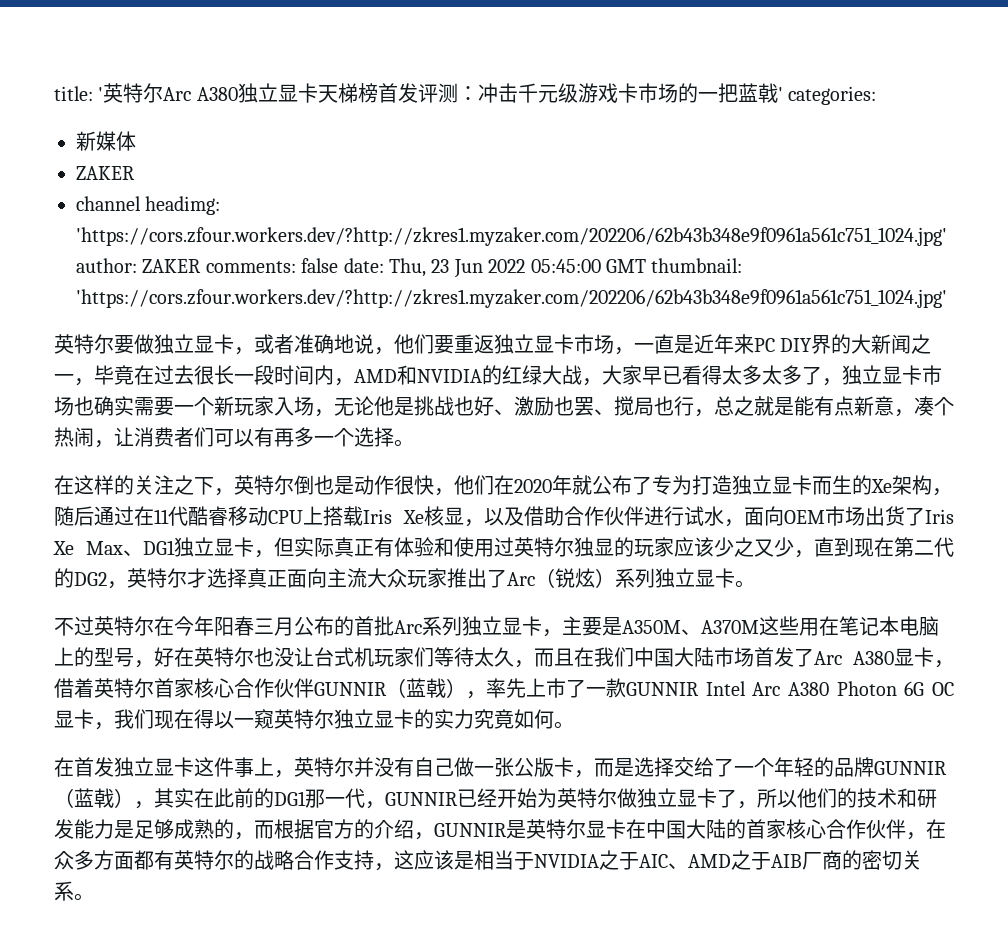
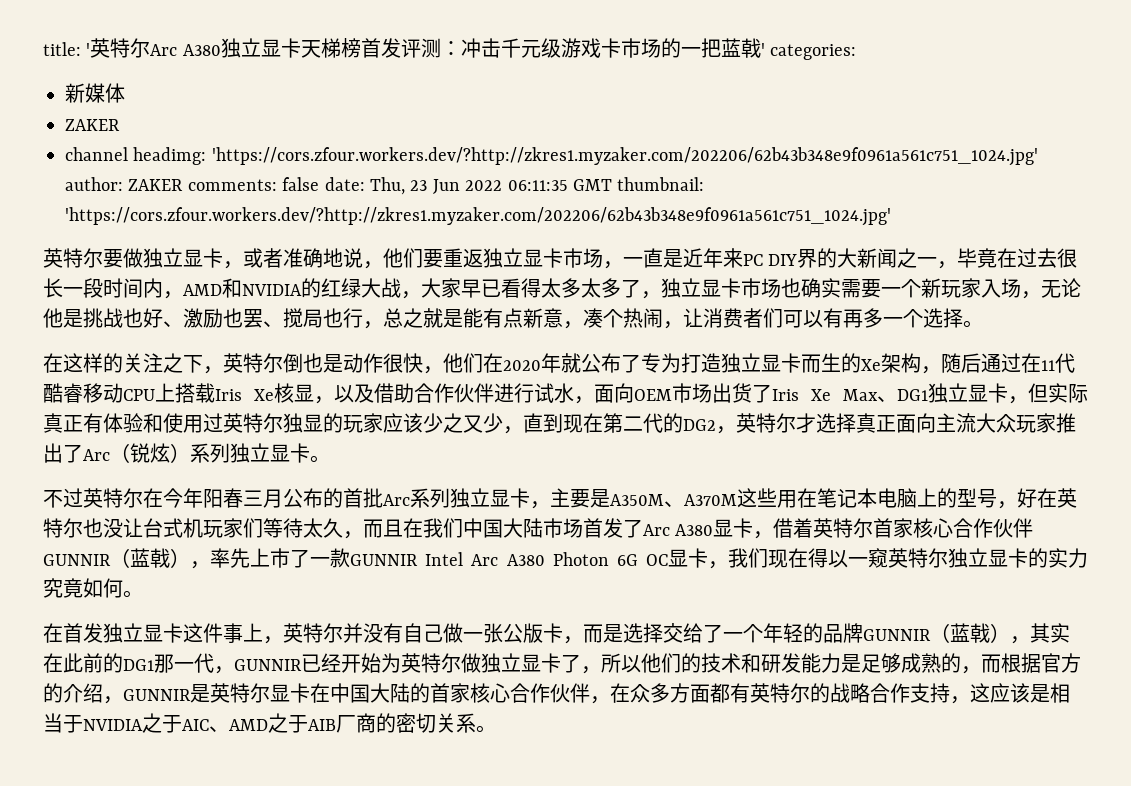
- channel headimg: 'https://cors.zfour.workers.dev/?http://zkres1.myzaker.com/202206/62b43b348e9f0961a561c751_1024.jpg' author: ZAKER comments: false date: Thu, 23 Jun 2022 05:45:00 GMT thumbnail: 'https://cors.zfour.workers.dev/?http://zkres1.myzaker.com/202206/62b43b348e9f0961a561c751_1024.jpg'
+ channel headimg: 'https://cors.zfour.workers.dev/?http://zkres1.myzaker.com/202206/62b43b348e9f0961a561c751_1024.jpg' author: ZAKER comments: false date: Thu, 23 Jun 2022 06:11:35 GMT thumbnail: 'https://cors.zfour.workers.dev/?http://zkres1.myzaker.com/202206/62b43b348e9f0961a561c751_1024.jpg'

